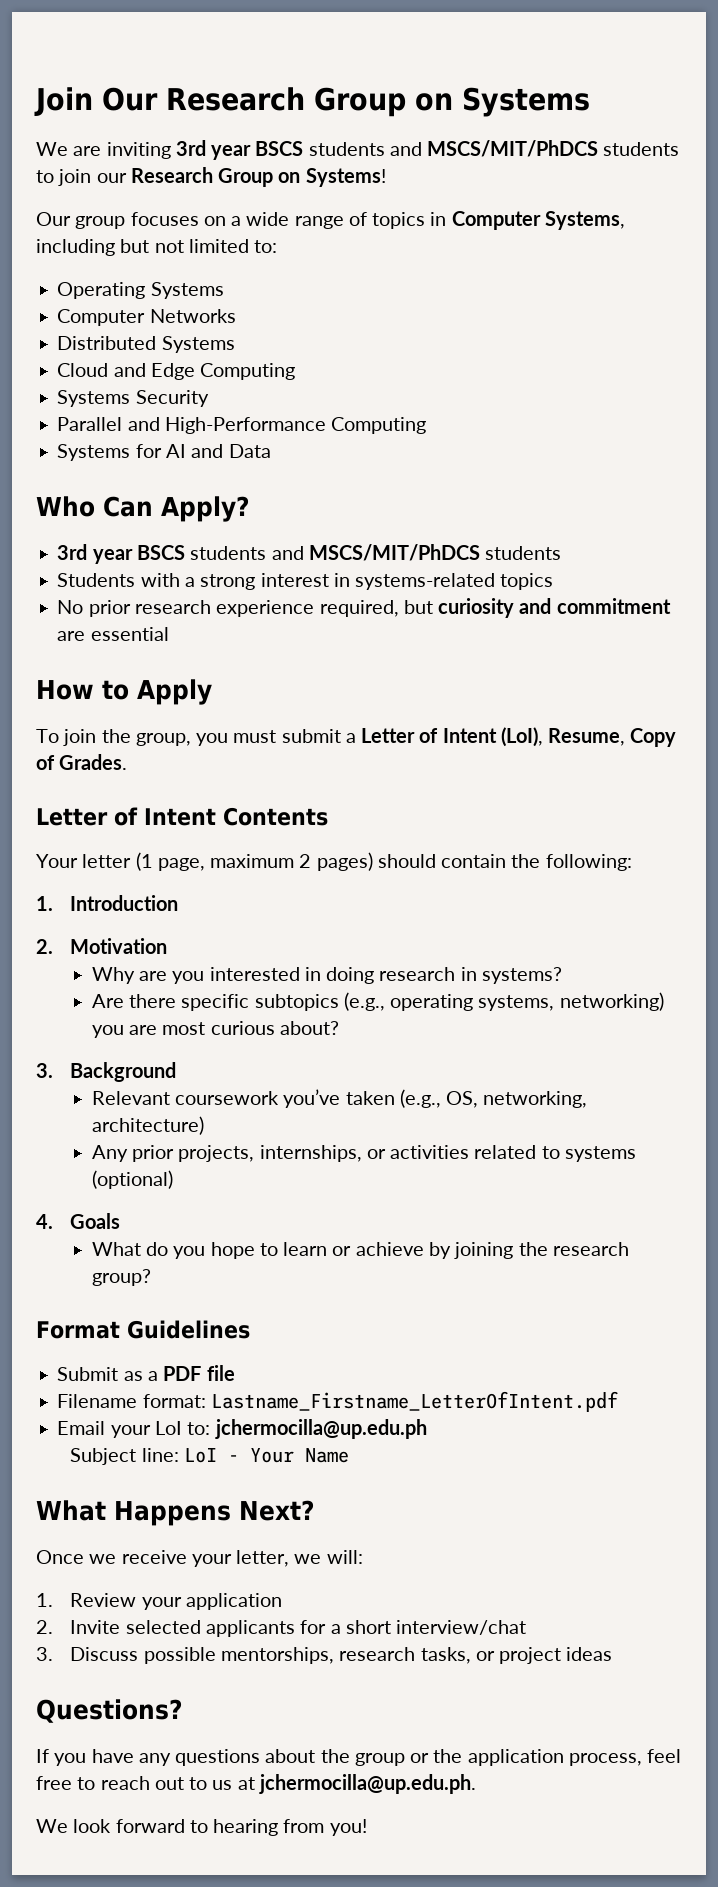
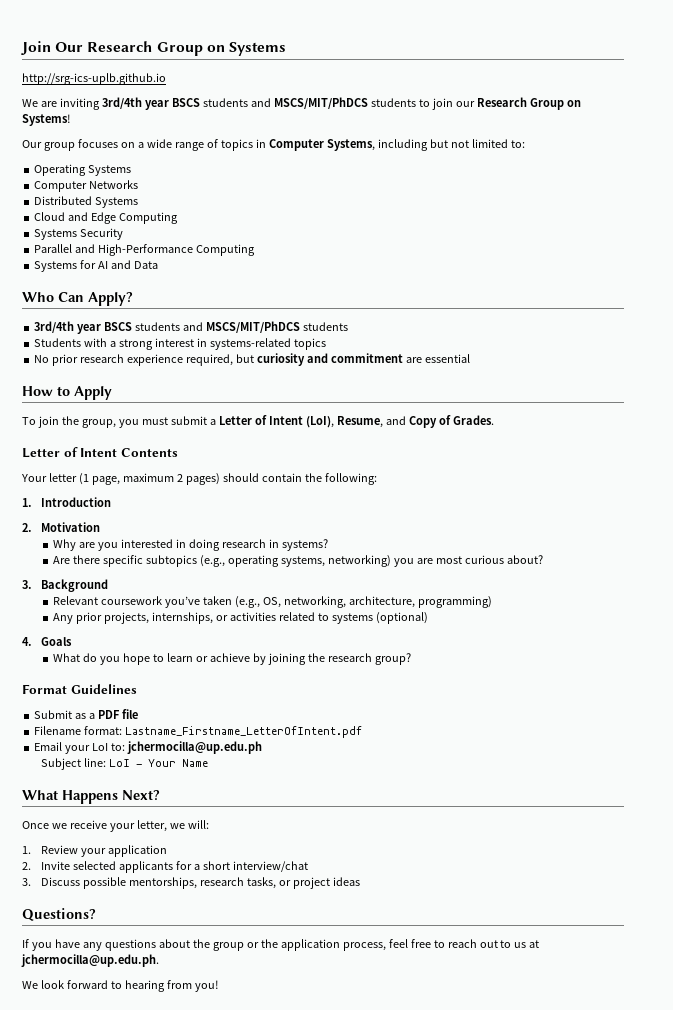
+ http://srg-ics-uplb.github.io
- We are inviting 3rd year BSCS students and MSCS/MIT/PhDCS students to join our Research Group on Systems!
+ We are inviting 3rd/4th year BSCS students and MSCS/MIT/PhDCS students to join our Research Group on Systems!
  Who Can Apply?
- 3rd year BSCS students and MSCS/MIT/PhDCS students
+ 3rd/4th year BSCS students and MSCS/MIT/PhDCS students
- To join the group, you must submit a Letter of Intent (LoI), Resume, Copy of Grades.
+ To join the group, you must submit a Letter of Intent (LoI), Resume, and Copy of Grades.
- Relevant coursework you’ve taken (e.g., OS, networking, architecture)
+ Relevant coursework you’ve taken (e.g., OS, networking, architecture, programming)

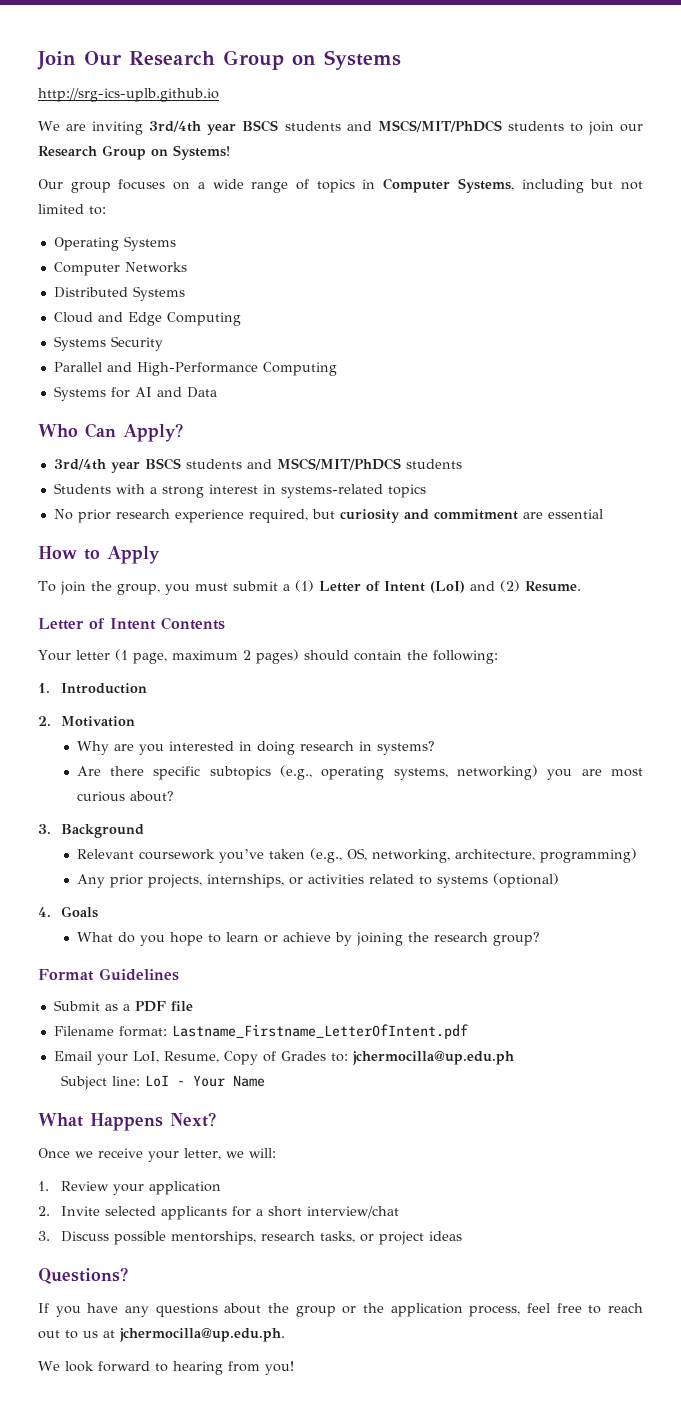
- To join the group, you must submit a Letter of Intent (LoI), Resume, and Copy of Grades.
+ To join the group, you must submit a (1) Letter of Intent (LoI) and (2) Resume.
- Email your LoI to: jchermocilla@up.edu.ph
+ Email your LoI, Resume, Copy of Grades to: jchermocilla@up.edu.ph

